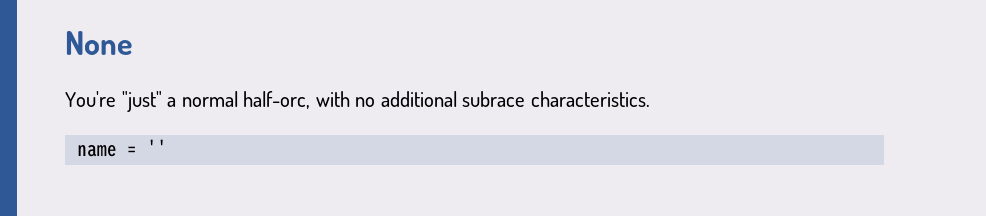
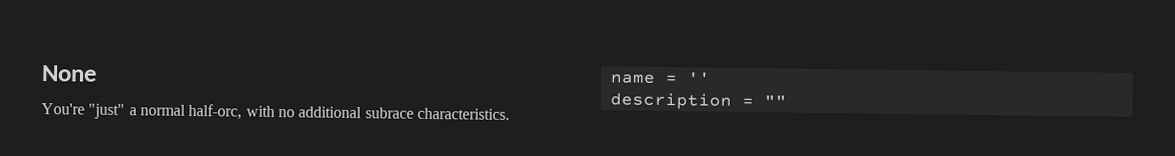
+ description = ""

